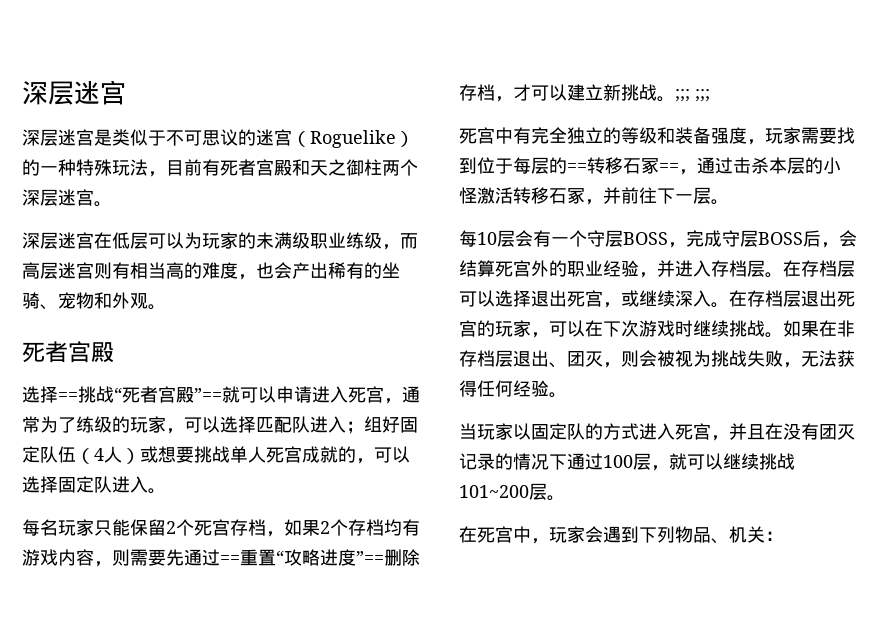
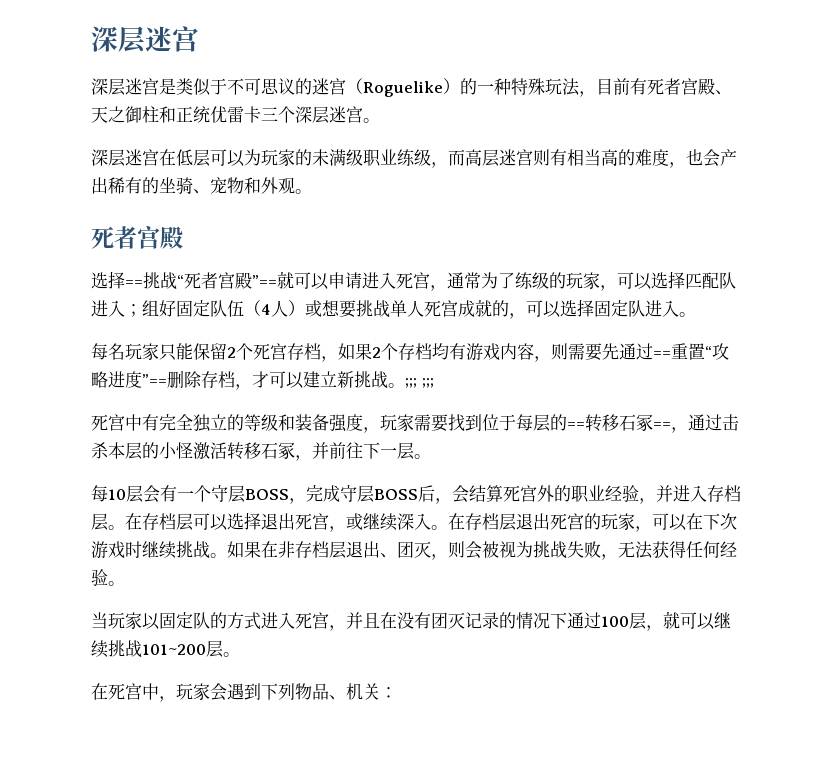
- 深层迷宫是类似于不可思议的迷宫（Roguelike）的一种特殊玩法，目前有死者宫殿和天之御柱两个深层迷宫。
+ 深层迷宫是类似于不可思议的迷宫（Roguelike）的一种特殊玩法，目前有死者宫殿、天之御柱和正统优雷卡三个深层迷宫。

